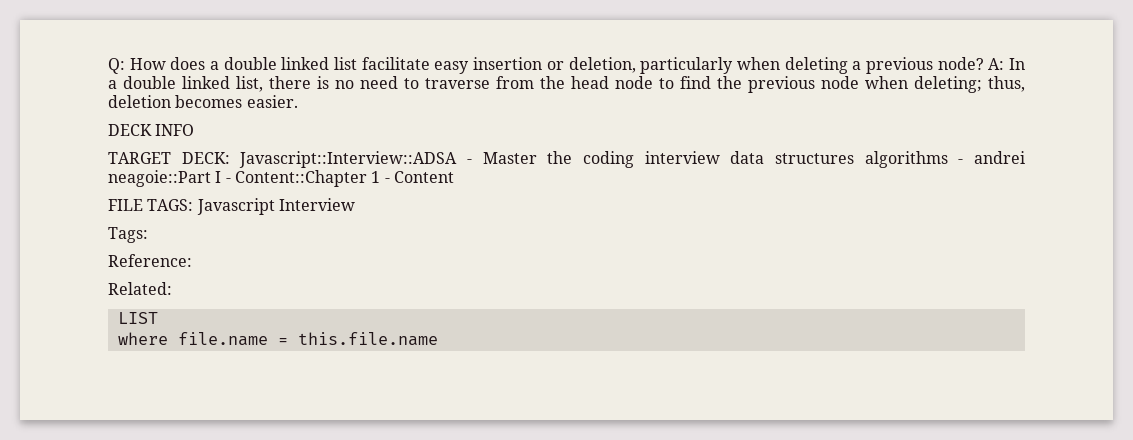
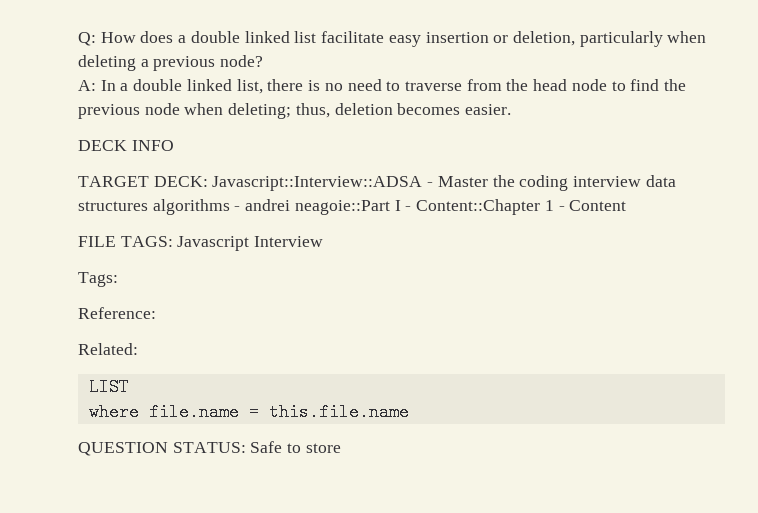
- Q: How does a double linked list facilitate easy insertion or deletion, particularly when deleting a previous node? A: In a double linked list, there is no need to traverse from the head node to find the previous node when deleting; thus, deletion becomes easier.
+ Q: How does a double linked list facilitate easy insertion or deletion, particularly when deleting a previous node?
+ A: In a double linked list, there is no need to traverse from the head node to find the previous node when deleting; thus, deletion becomes easier.
+ QUESTION STATUS: Safe to store

